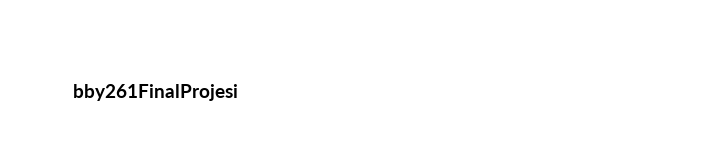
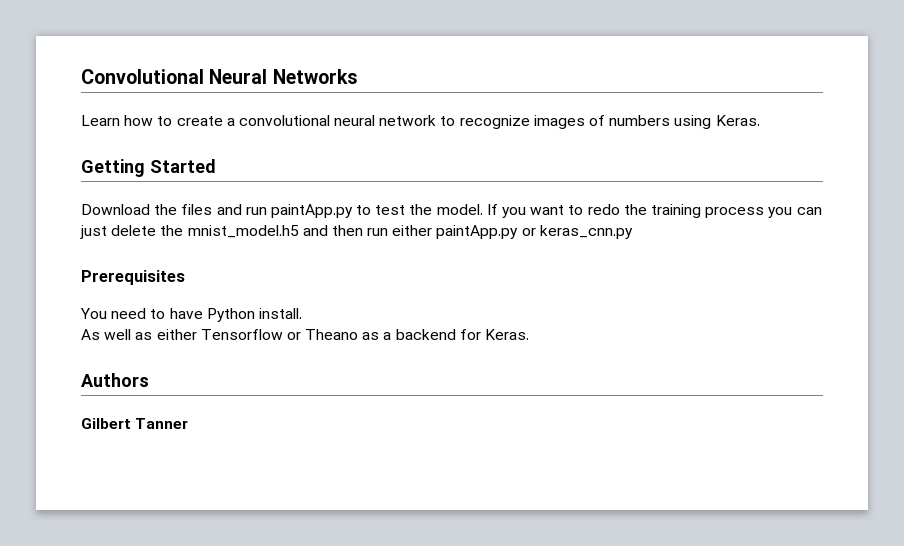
- bby261FinalProjesi
+ Convolutional Neural Networks
+ Learn how to create a convolutional neural network to recognize images of numbers using Keras.
+ Getting Started
+ Download the files and run paintApp.py to test the model. If you want to redo the training process you can just delete the mnist_model.h5 and then run either paintApp.py or keras_cnn.py
+ Prerequisites
+ You need to have Python install.
+ As well as either Tensorflow or Theano as a backend for Keras.
+ Authors
+ Gilbert Tanner

